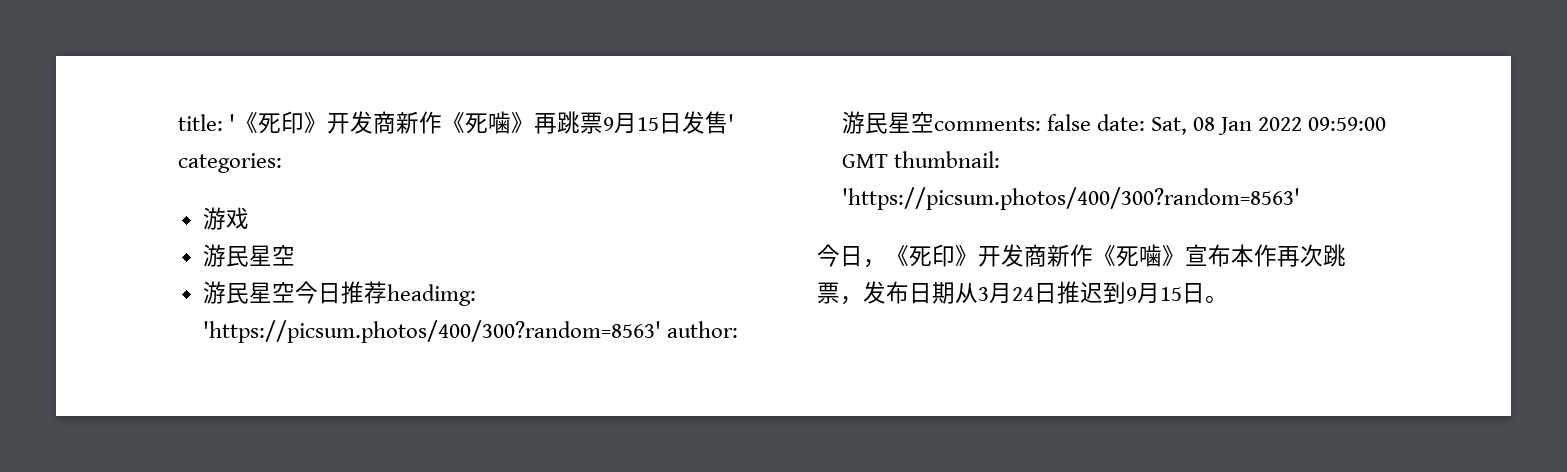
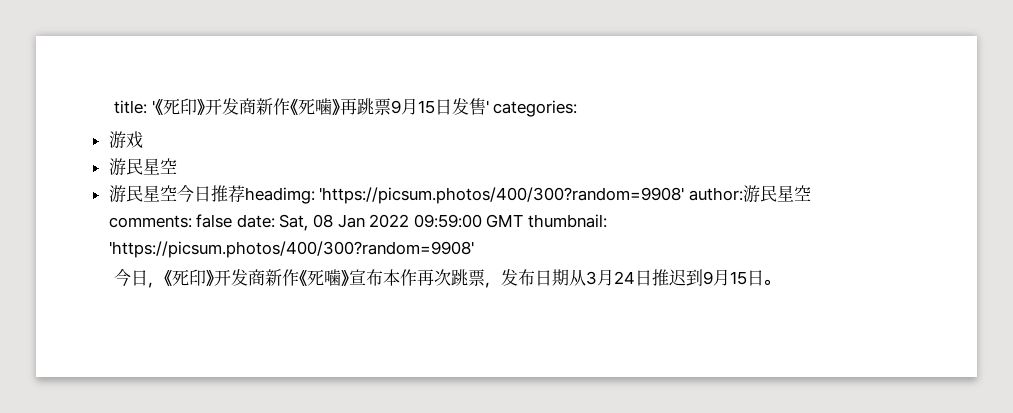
- 游民星空今日推荐headimg: 'https://picsum.photos/400/300?random=8563' author:游民星空comments: false date: Sat, 08 Jan 2022 09:59:00 GMT thumbnail: 'https://picsum.photos/400/300?random=8563'
+ 游民星空今日推荐headimg: 'https://picsum.photos/400/300?random=9908' author:游民星空comments: false date: Sat, 08 Jan 2022 09:59:00 GMT thumbnail: 'https://picsum.photos/400/300?random=9908'

